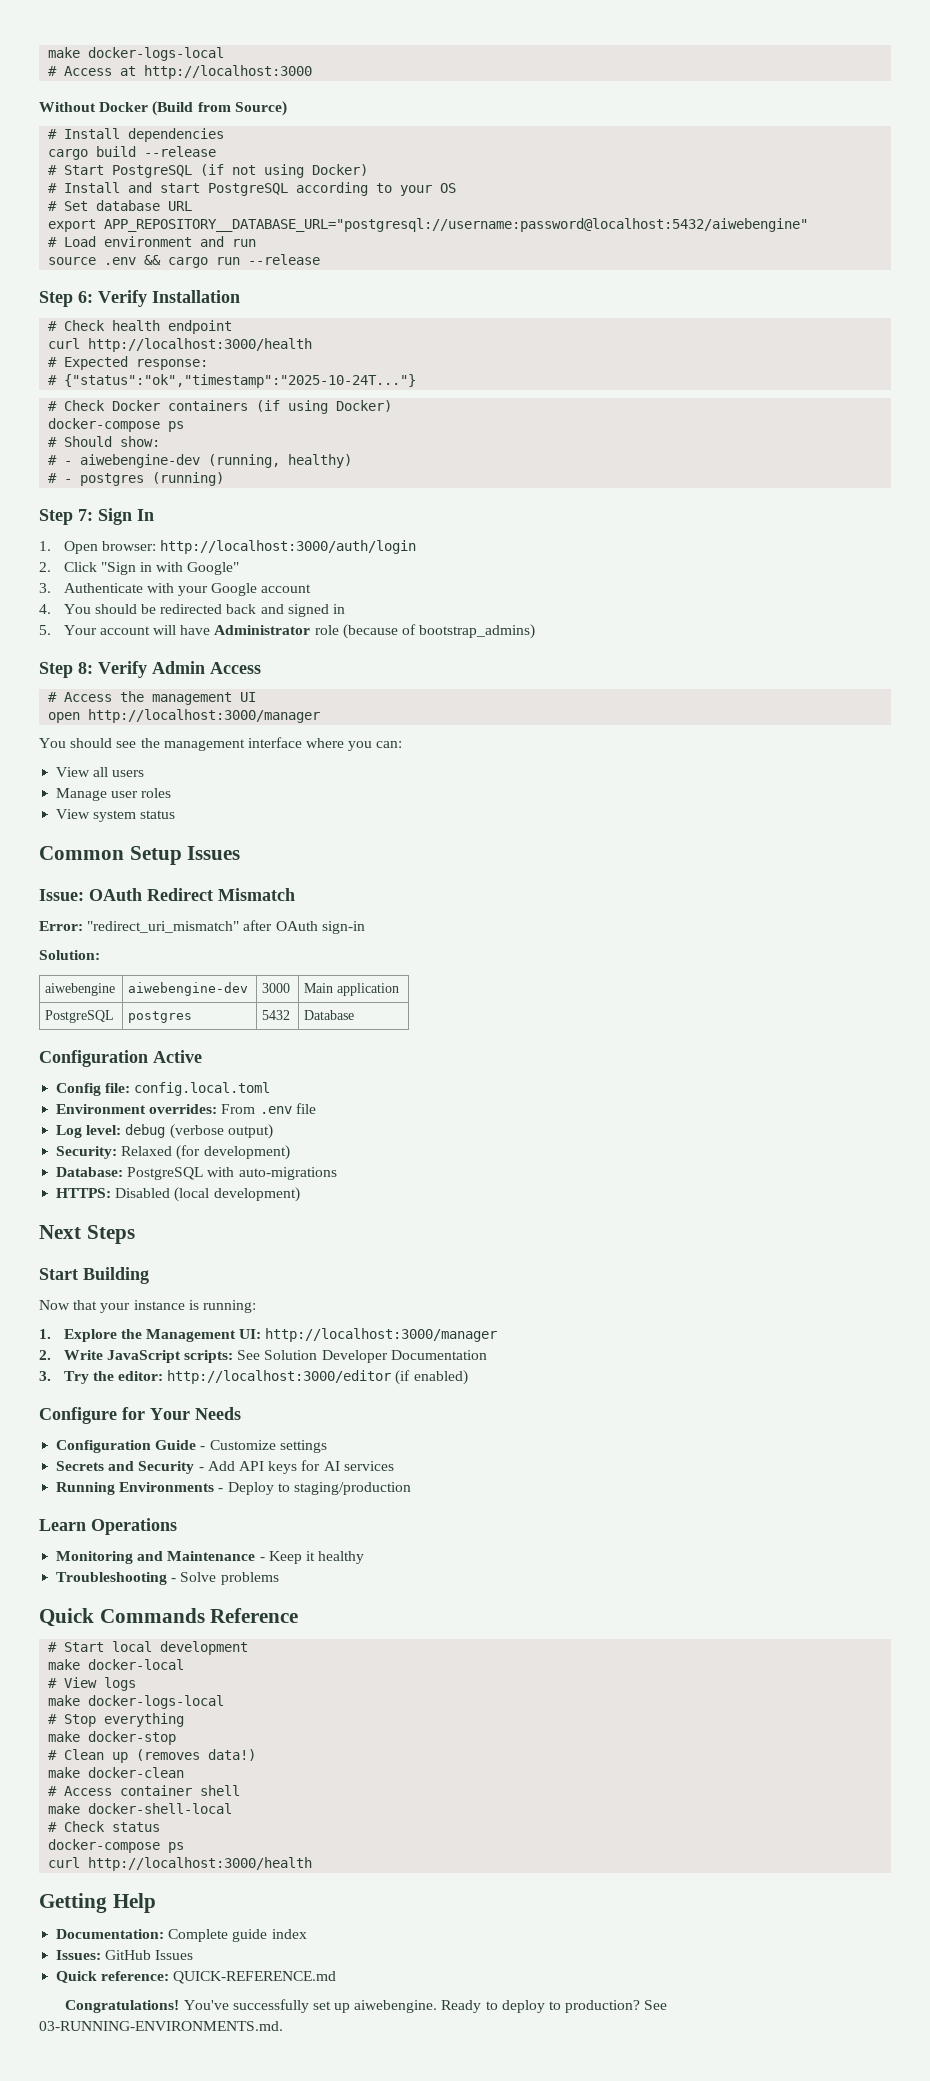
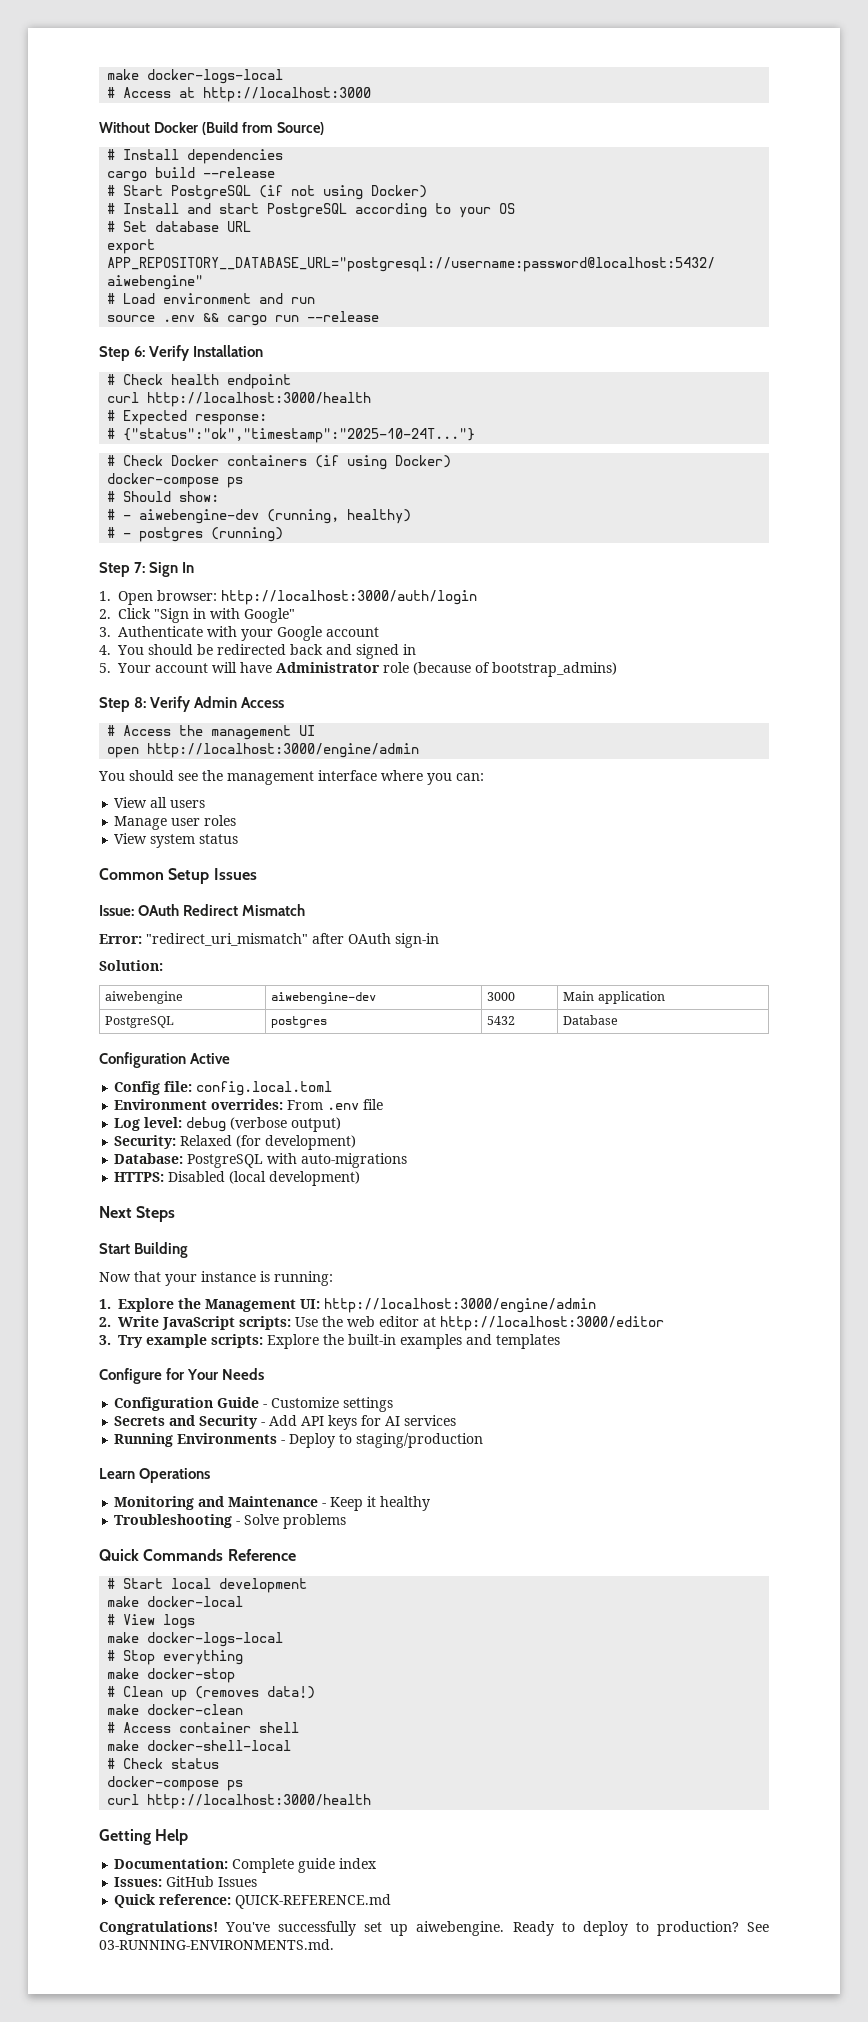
- open http://localhost:3000/manager
+ open http://localhost:3000/engine/admin
- 1. Explore the Management UI: http://localhost:3000/manager
+ 1. Explore the Management UI: http://localhost:3000/engine/admin
- 2. Write JavaScript scripts: See Solution Developer Documentation
- 3. Try the editor: http://localhost:3000/editor (if enabled)
+ 2. Write JavaScript scripts: Use the web editor at http://localhost:3000/editor
+ 3. Try example scripts: Explore the built-in examples and templates

